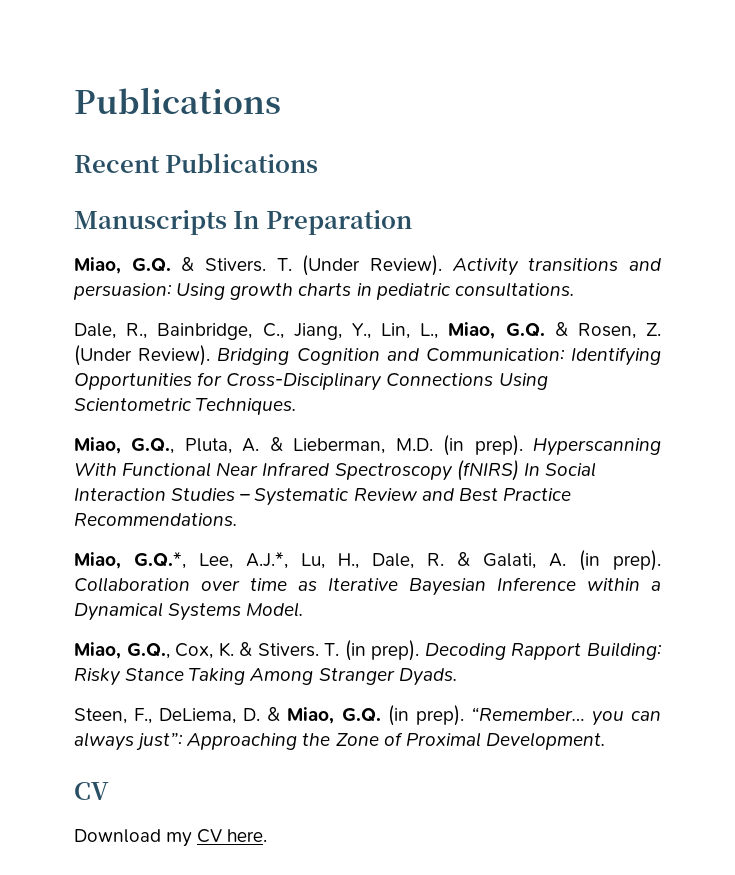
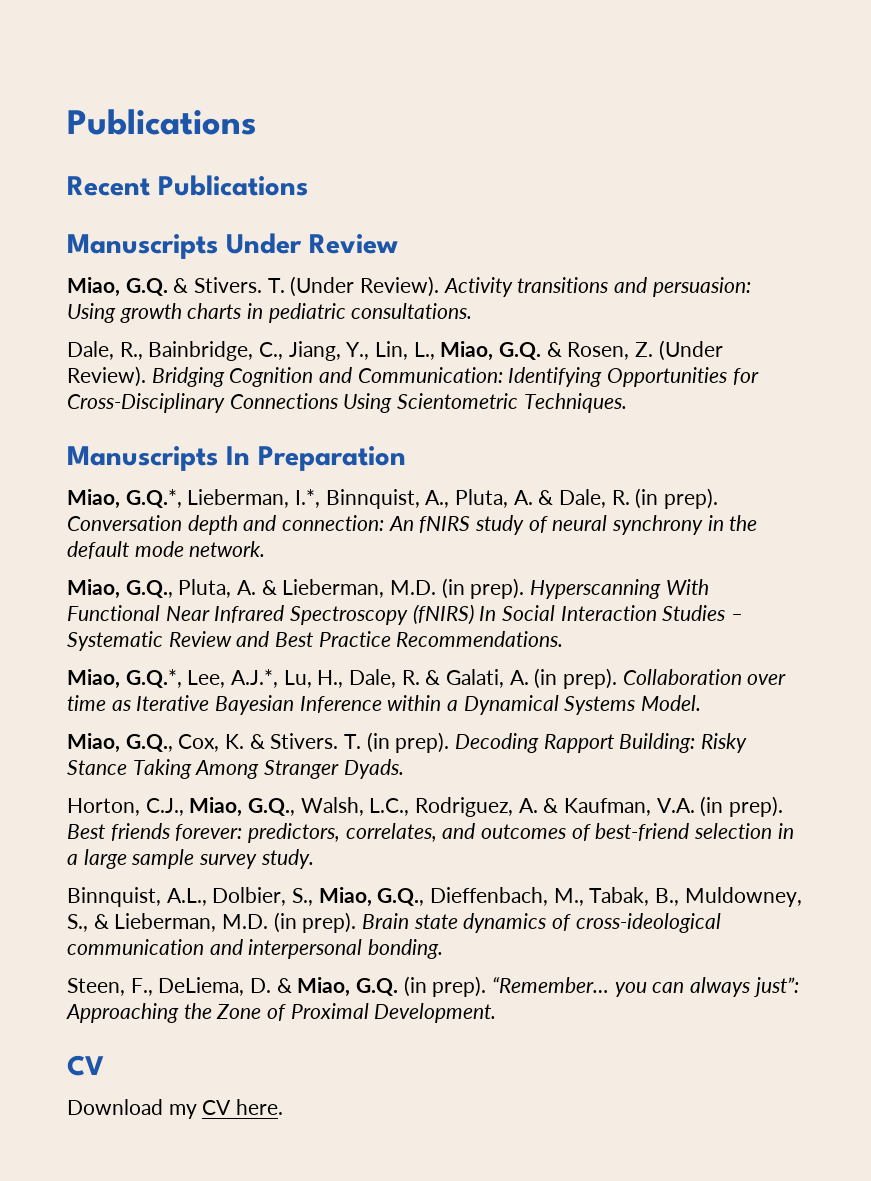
- Manuscripts In Preparation
+ Manuscripts Under Review
+ Manuscripts In Preparation
+ Miao, G.Q.*, Lieberman, I.*, Binnquist, A., Pluta, A. & Dale, R. (in prep). Conversation depth and connection: An fNIRS study of neural synchrony in the default mode network.
+ Horton, C.J., Miao, G.Q., Walsh, L.C., Rodriguez, A. & Kaufman, V.A. (in prep). Best friends forever: predictors, correlates, and outcomes of best-friend selection in a large sample survey study.
+ Binnquist, A.L., Dolbier, S., Miao, G.Q., Dieffenbach, M., Tabak, B., Muldowney, S., & Lieberman, M.D. (in prep). Brain state dynamics of cross-ideological communication and interpersonal bonding.

